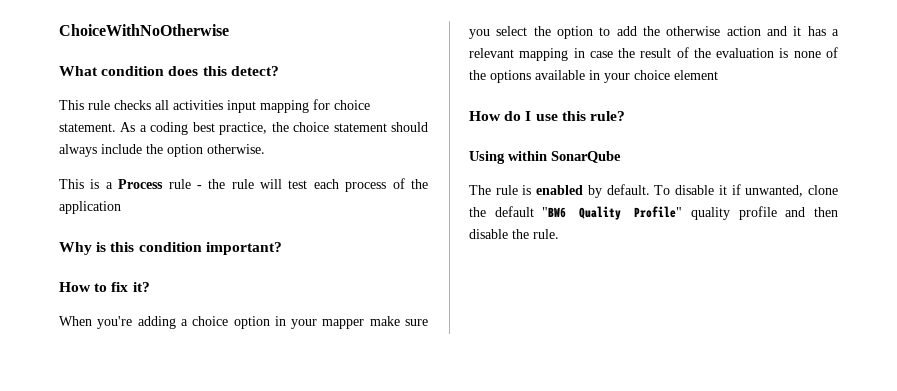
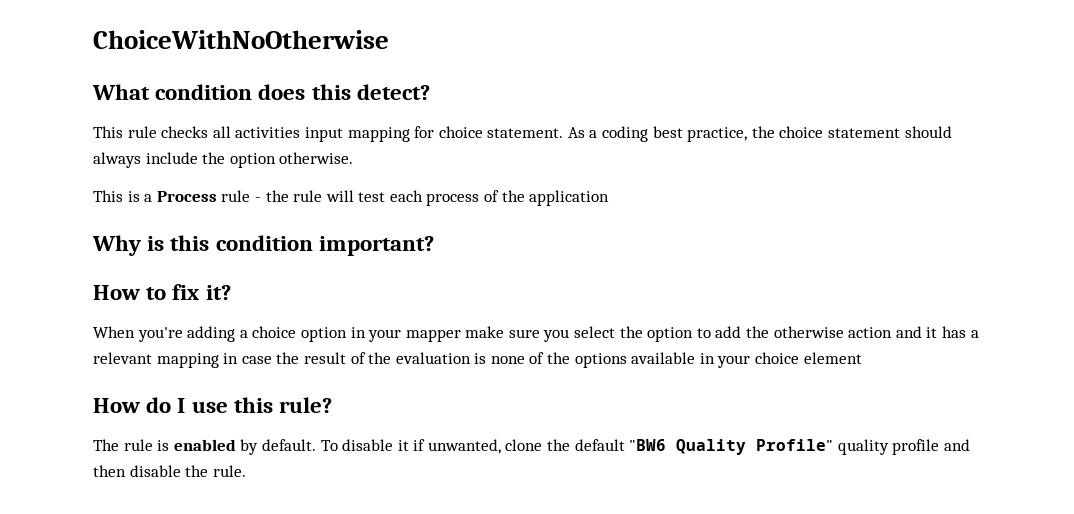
- Using within SonarQube

